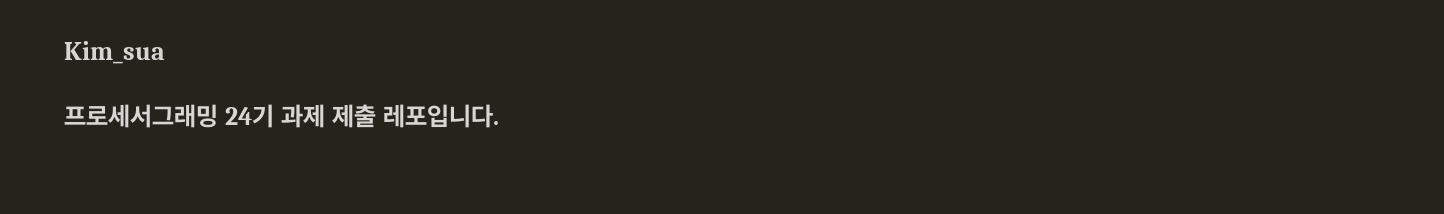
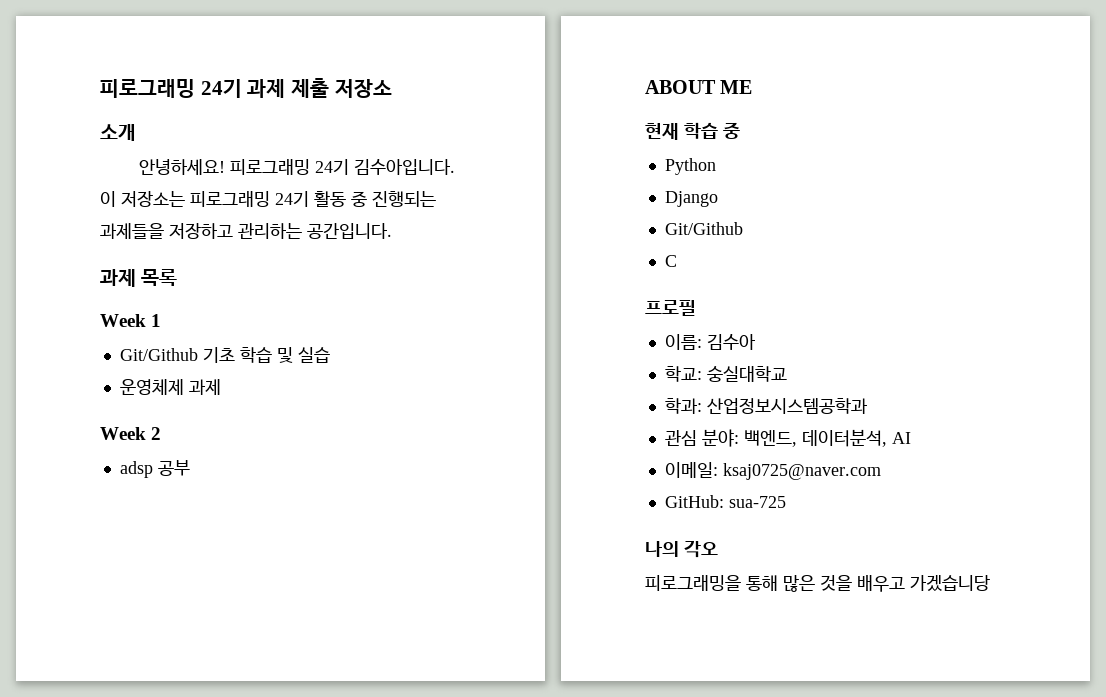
- Kim_sua
- 프로세서그래밍 24기 과제 제출 레포입니다.
+ 피로그래밍 24기 과제 제출 저장소
+ 소개
+ 안녕하세요! 피로그래밍 24기 김수아입니다. 이 저장소는 피로그래밍 24기 활동 중 진행되는 과제들을 저장하고 관리하는 공간입니다.
+ 과제 목록
+ Week 1
+ Git/Github 기초 학습 및 실습
+ 운영체제 과제
+ Week 2
+ adsp 공부
+ ABOUT ME
+ 현재 학습 중
+ Python
+ Django
+ Git/Github
+ C
+ 프로필
+ 이름: 김수아
+ 학교: 숭실대학교
+ 학과: 산업정보시스템공학과
+ 관심 분야: 백엔드, 데이터분석, AI
+ 이메일: ksaj0725@naver.com
+ GitHub: sua-725
+ 나의 각오
+ 피로그래밍을 통해 많은 것을 배우고 가겠습니당

